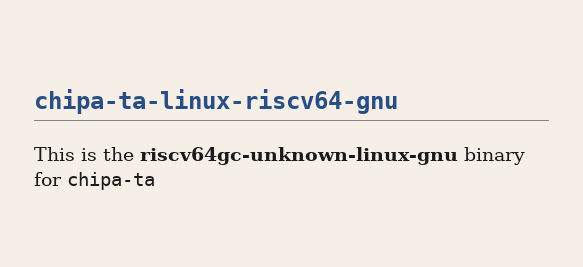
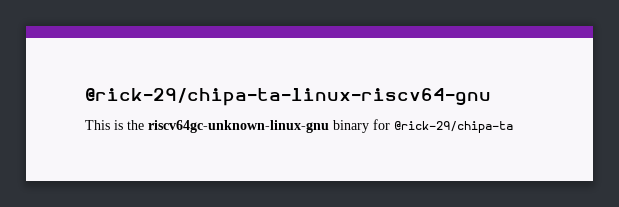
- chipa-ta-linux-riscv64-gnu
+ @rick-29/chipa-ta-linux-riscv64-gnu
- This is the riscv64gc-unknown-linux-gnu binary for chipa-ta
+ This is the riscv64gc-unknown-linux-gnu binary for @rick-29/chipa-ta

